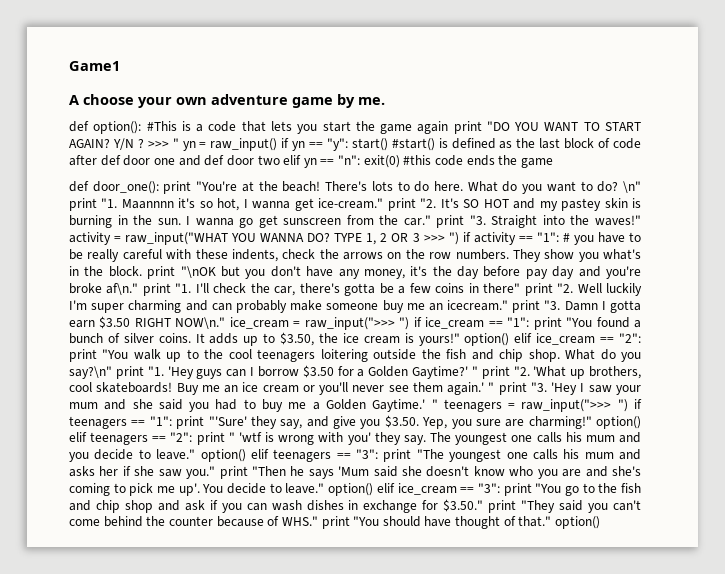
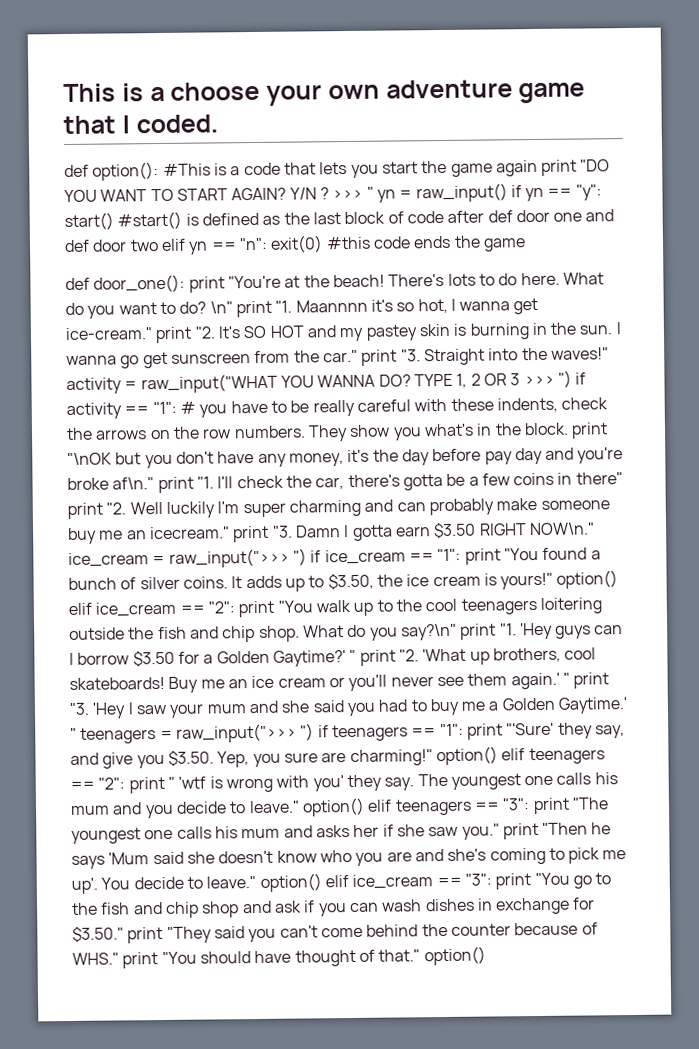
- Game1
- A choose your own adventure game by me.
+ This is a choose your own adventure game that I coded.

